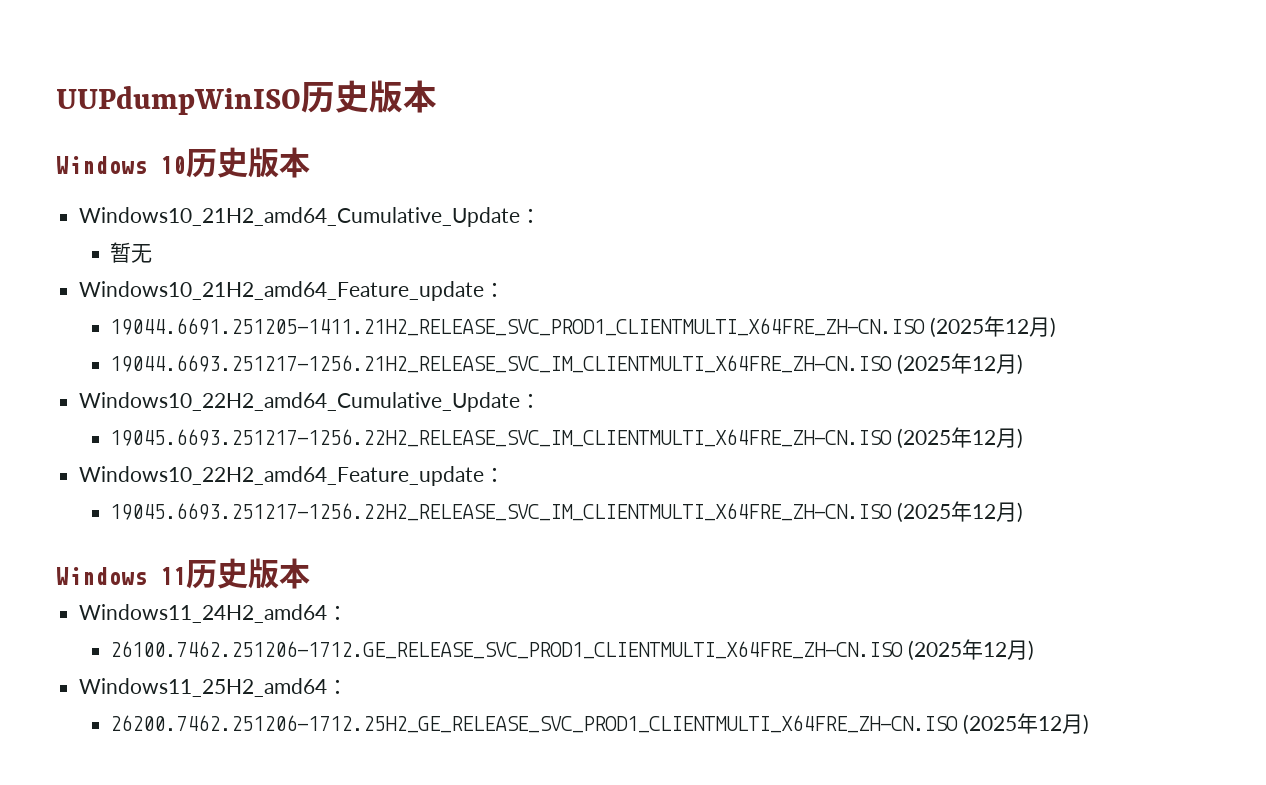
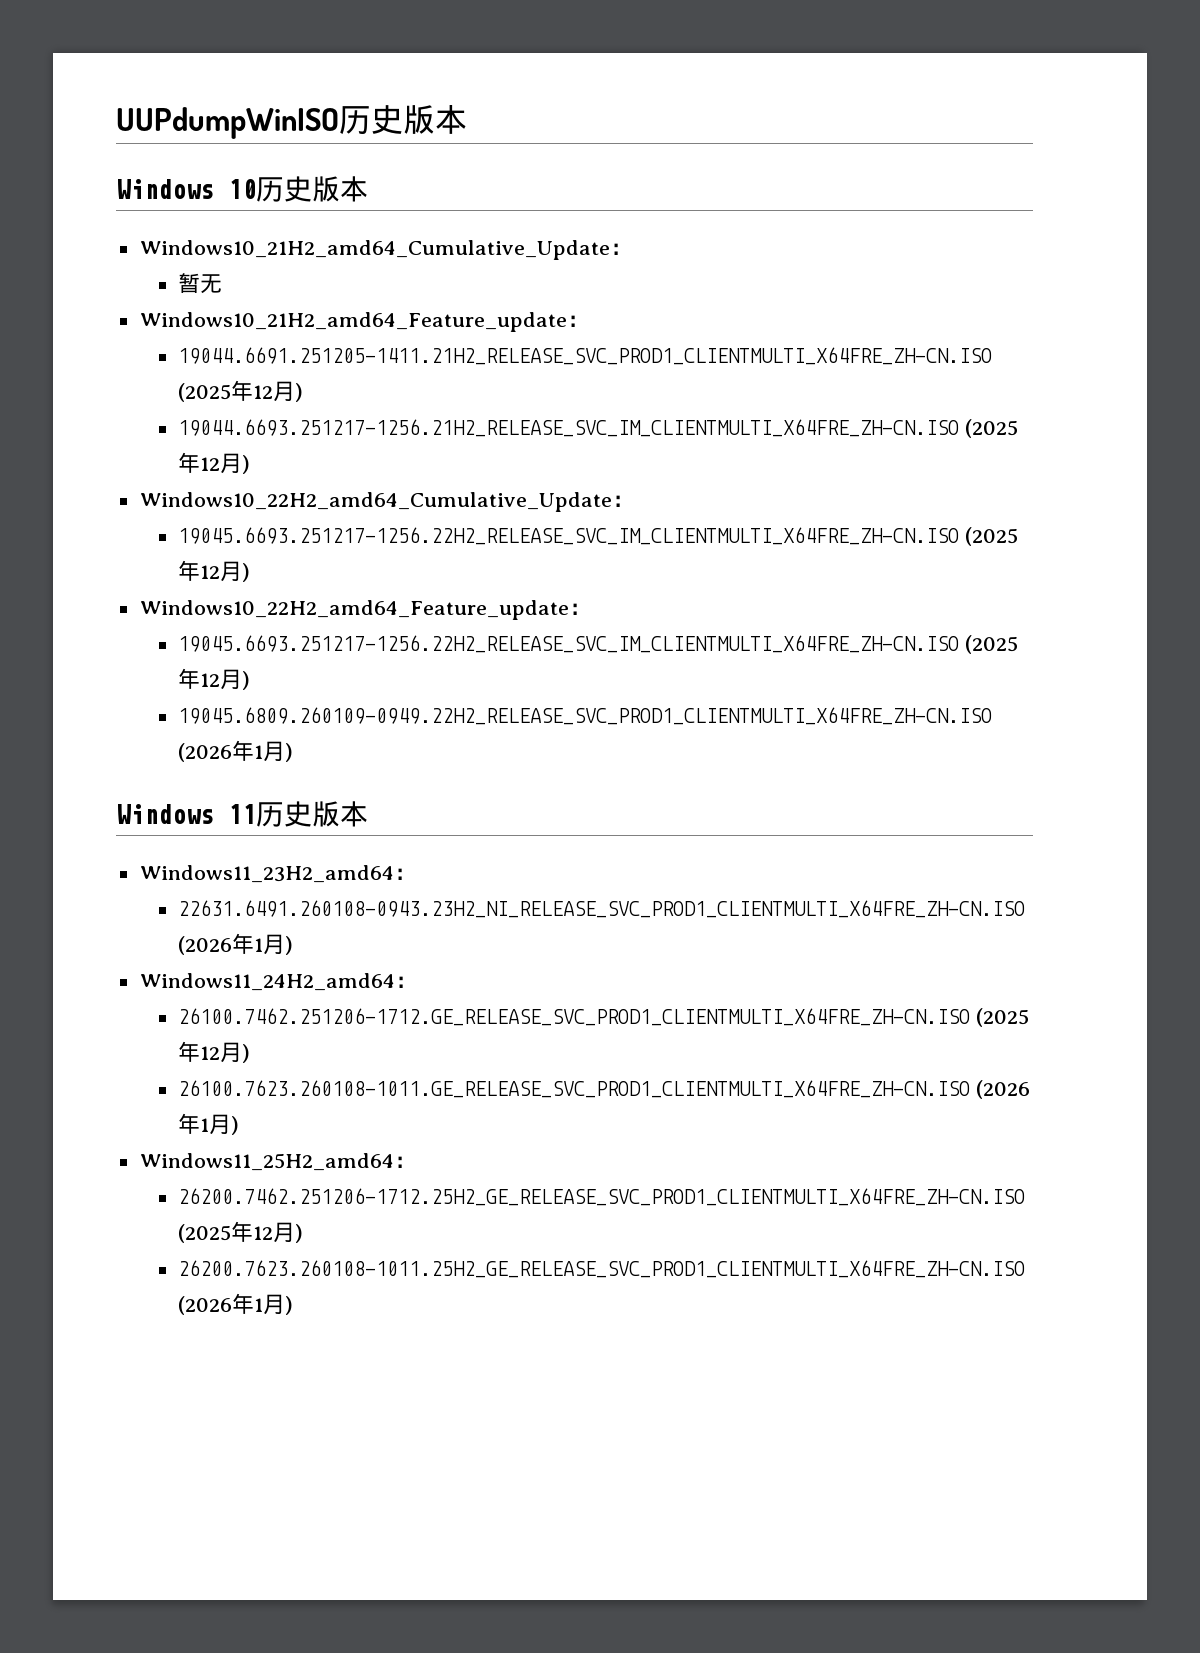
+ 19045.6809.260109-0949.22H2_RELEASE_SVC_PROD1_CLIENTMULTI_X64FRE_ZH-CN.ISO (2026年1月)
+ Windows11_23H2_amd64：
+ 22631.6491.260108-0943.23H2_NI_RELEASE_SVC_PROD1_CLIENTMULTI_X64FRE_ZH-CN.ISO (2026年1月)
+ 26100.7623.260108-1011.GE_RELEASE_SVC_PROD1_CLIENTMULTI_X64FRE_ZH-CN.ISO (2026年1月)
+ 26200.7623.260108-1011.25H2_GE_RELEASE_SVC_PROD1_CLIENTMULTI_X64FRE_ZH-CN.ISO (2026年1月)

